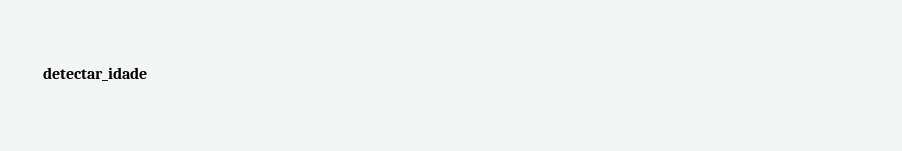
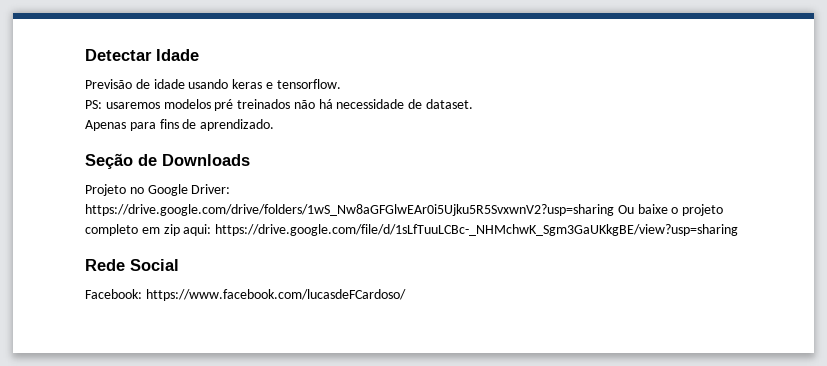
- detectar_idade
+ Detectar Idade
+ Previsão de idade usando keras e tensorflow.
+ PS: usaremos modelos pré treinados não há necessidade de dataset.
+ Apenas para fins de aprendizado.
+ Seção de Downloads
+ Projeto no Google Driver: https://drive.google.com/drive/folders/1wS_Nw8aGFGlwEAr0i5Ujku5R5SvxwnV2?usp=sharing Ou baixe o projeto completo em zip aqui: https://drive.google.com/file/d/1sLfTuuLCBc-_NHMchwK_Sgm3GaUKkgBE/view?usp=sharing
+ Rede Social
+ Facebook: https://www.facebook.com/lucasdeFCardoso/

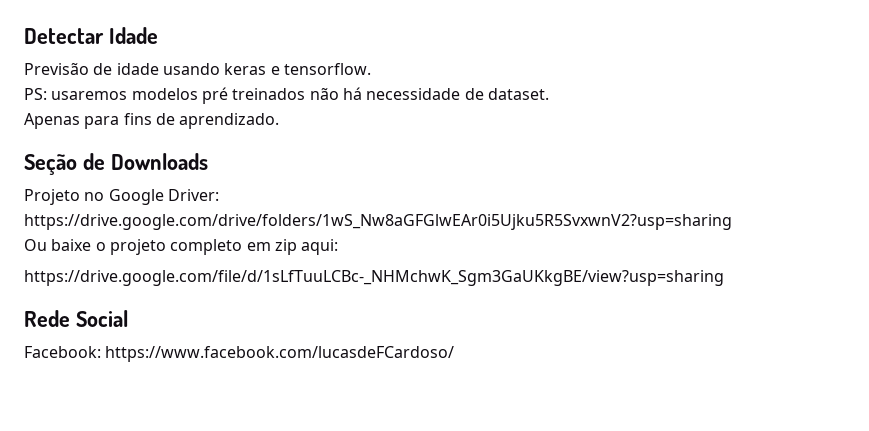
- Projeto no Google Driver: https://drive.google.com/drive/folders/1wS_Nw8aGFGlwEAr0i5Ujku5R5SvxwnV2?usp=sharing Ou baixe o projeto completo em zip aqui: https://drive.google.com/file/d/1sLfTuuLCBc-_NHMchwK_Sgm3GaUKkgBE/view?usp=sharing
+ Projeto no Google Driver: https://drive.google.com/drive/folders/1wS_Nw8aGFGlwEAr0i5Ujku5R5SvxwnV2?usp=sharing
+ Ou baixe o projeto completo em zip aqui:
+ https://drive.google.com/file/d/1sLfTuuLCBc-_NHMchwK_Sgm3GaUKkgBE/view?usp=sharing

